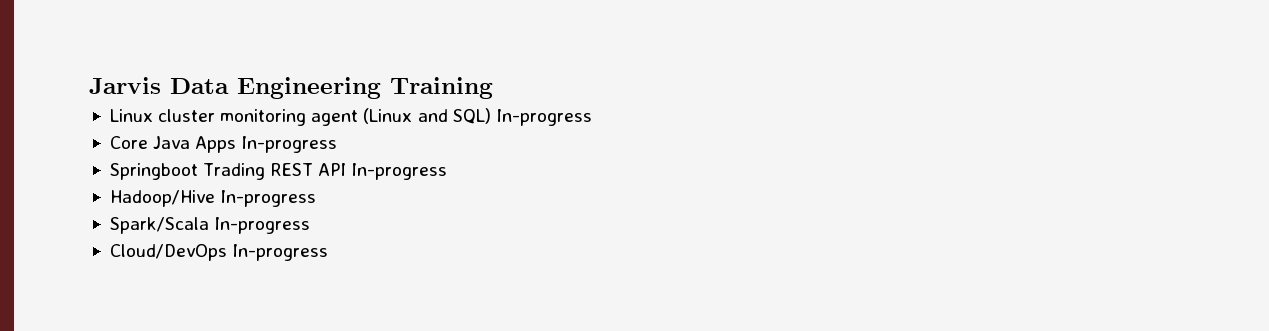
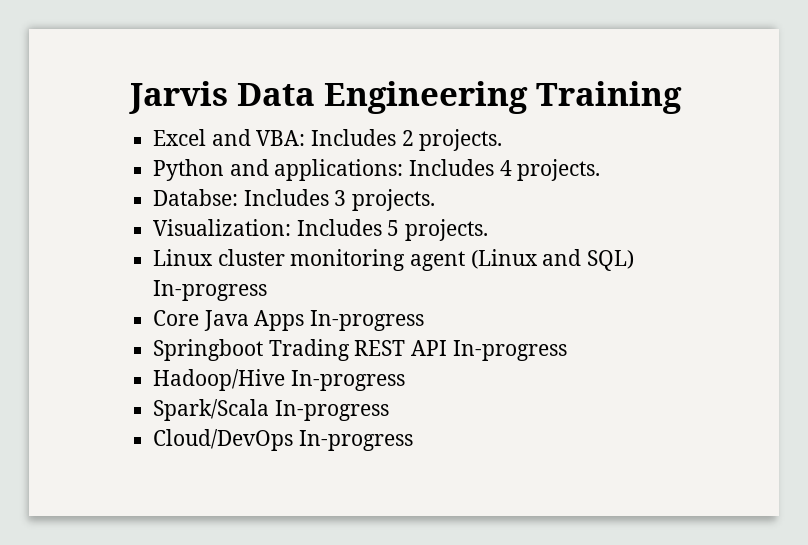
+ Excel and VBA: Includes 2 projects.
+ Python and applications: Includes 4 projects.
+ Databse: Includes 3 projects.
+ Visualization: Includes 5 projects.

